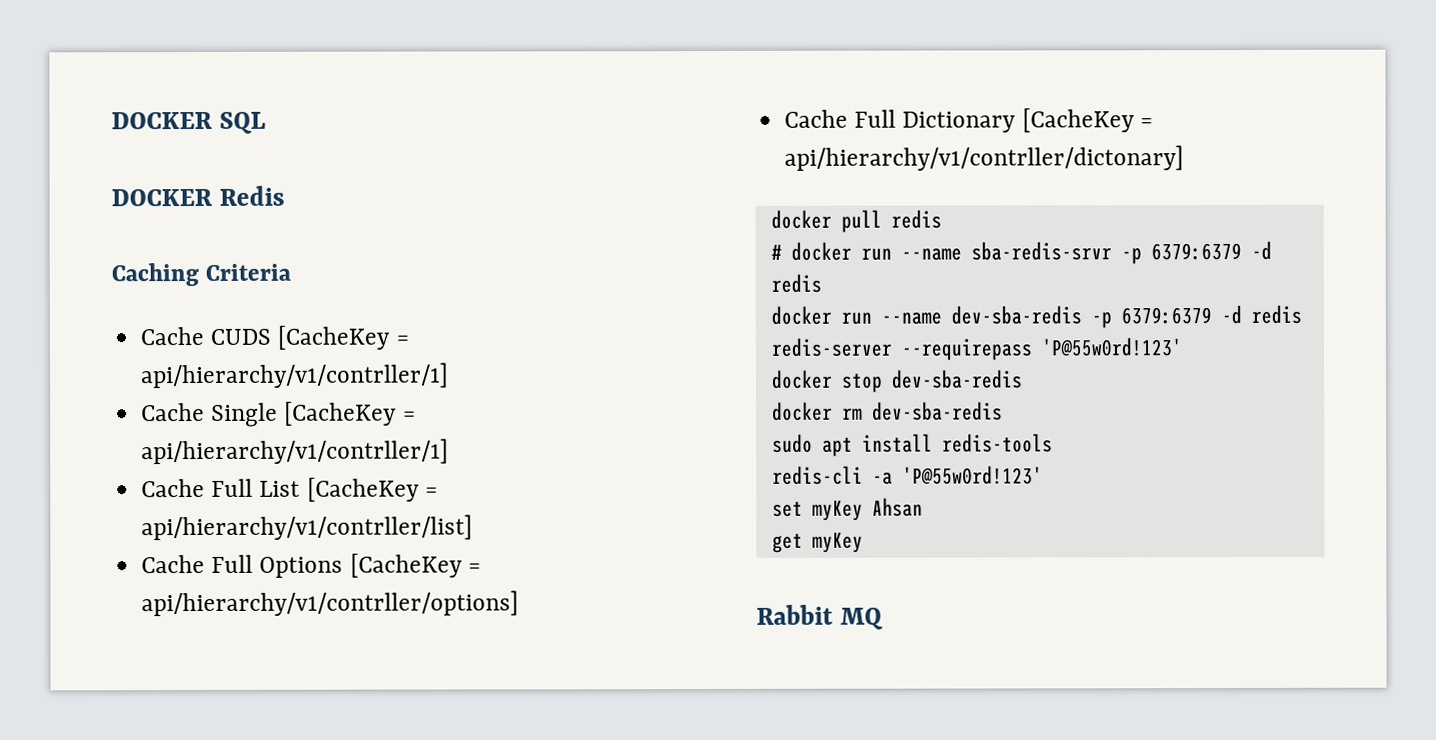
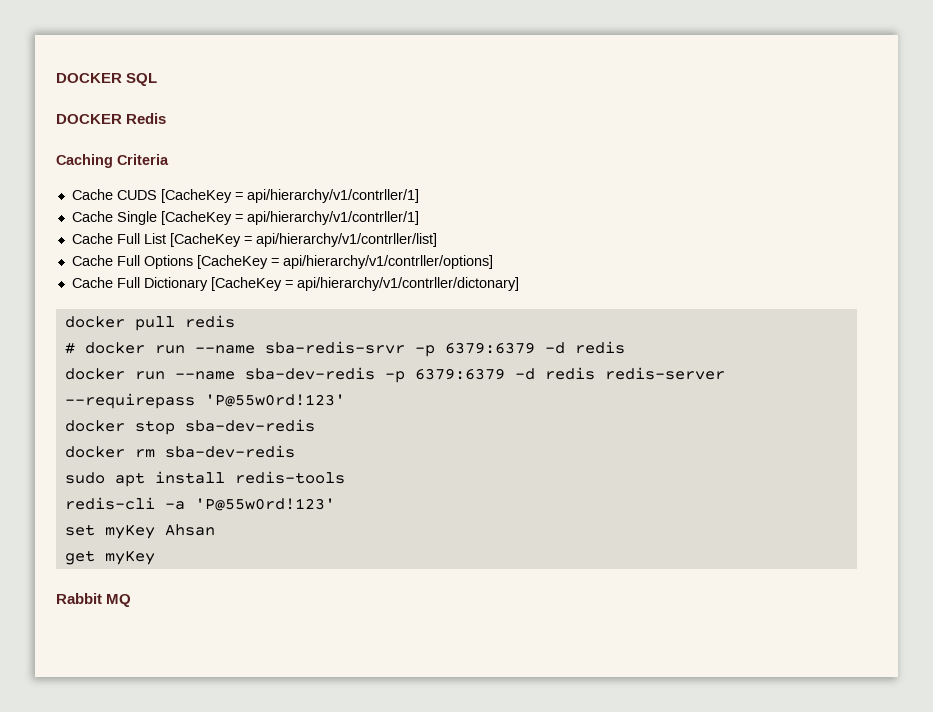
- docker run --name dev-sba-redis -p 6379:6379 -d redis redis-server --requirepass 'P@55w0rd!123'
+ docker run --name sba-dev-redis -p 6379:6379 -d redis redis-server --requirepass 'P@55w0rd!123'
- docker stop dev-sba-redis
+ docker stop sba-dev-redis
- docker rm dev-sba-redis
+ docker rm sba-dev-redis

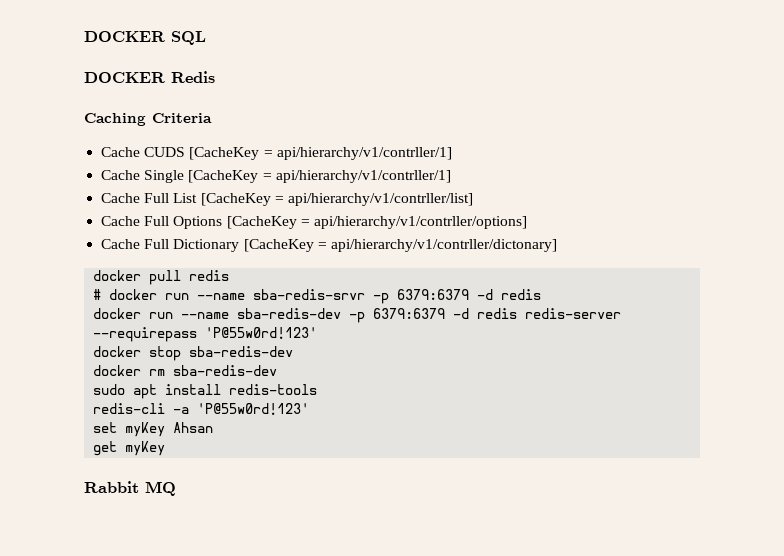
- docker run --name sba-dev-redis -p 6379:6379 -d redis redis-server --requirepass 'P@55w0rd!123'
+ docker run --name sba-redis-dev -p 6379:6379 -d redis redis-server --requirepass 'P@55w0rd!123'
- docker stop sba-dev-redis
+ docker stop sba-redis-dev
- docker rm sba-dev-redis
+ docker rm sba-redis-dev

